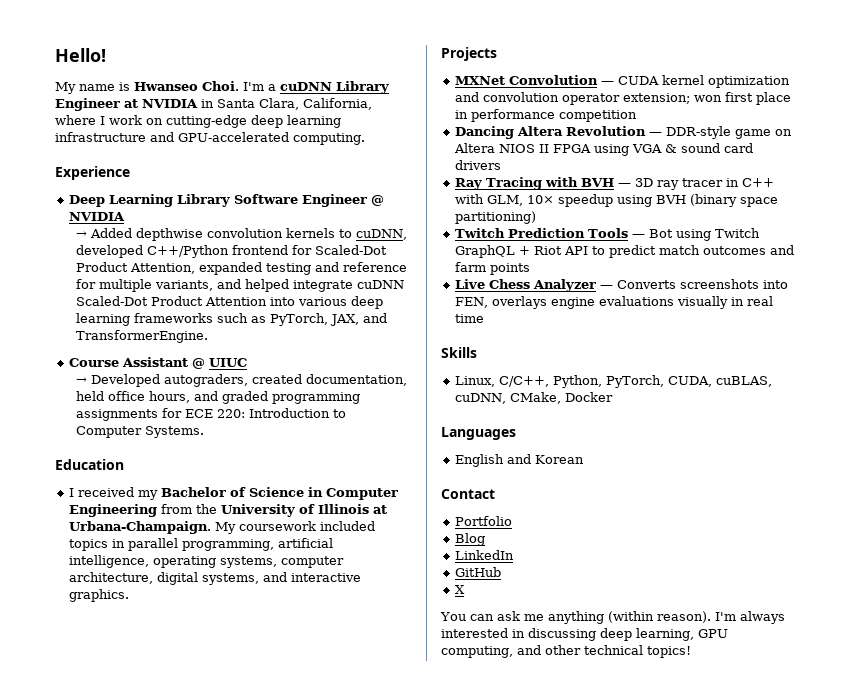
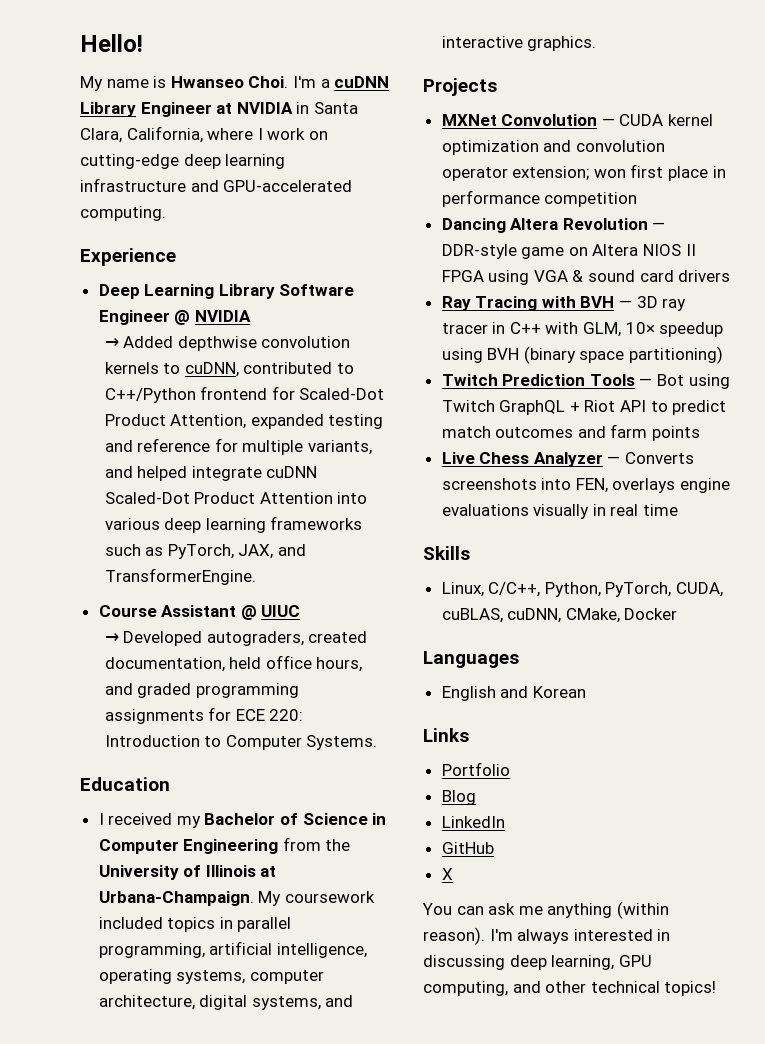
- → Added depthwise convolution kernels to cuDNN, developed C++/Python frontend for Scaled-Dot Product Attention, expanded testing and reference for multiple variants, and helped integrate cuDNN Scaled-Dot Product Attention into various deep learning frameworks such as PyTorch, JAX, and TransformerEngine.
+ → Added depthwise convolution kernels to cuDNN, contributed to C++/Python frontend for Scaled-Dot Product Attention, expanded testing and reference for multiple variants, and helped integrate cuDNN Scaled-Dot Product Attention into various deep learning frameworks such as PyTorch, JAX, and TransformerEngine.
- Contact
+ Links

